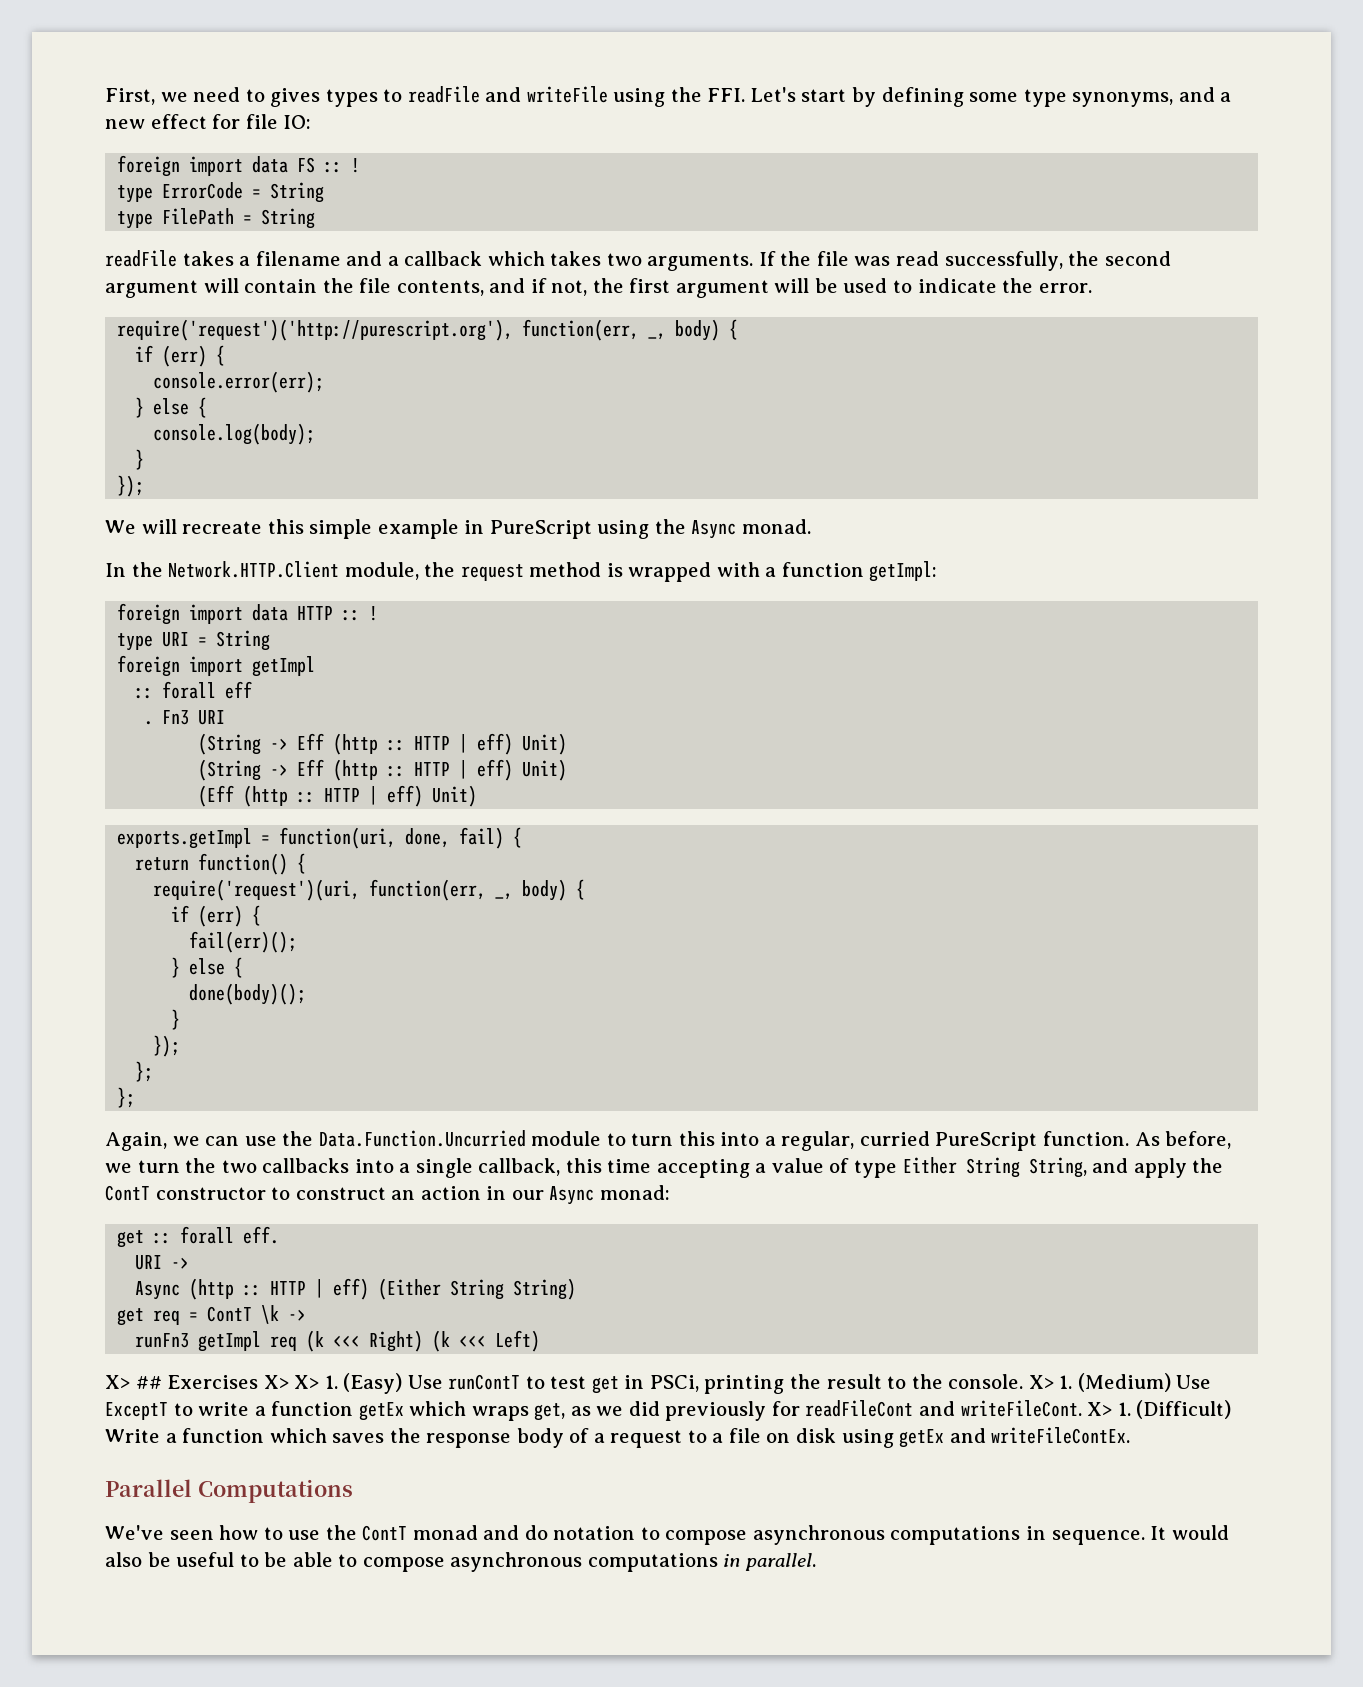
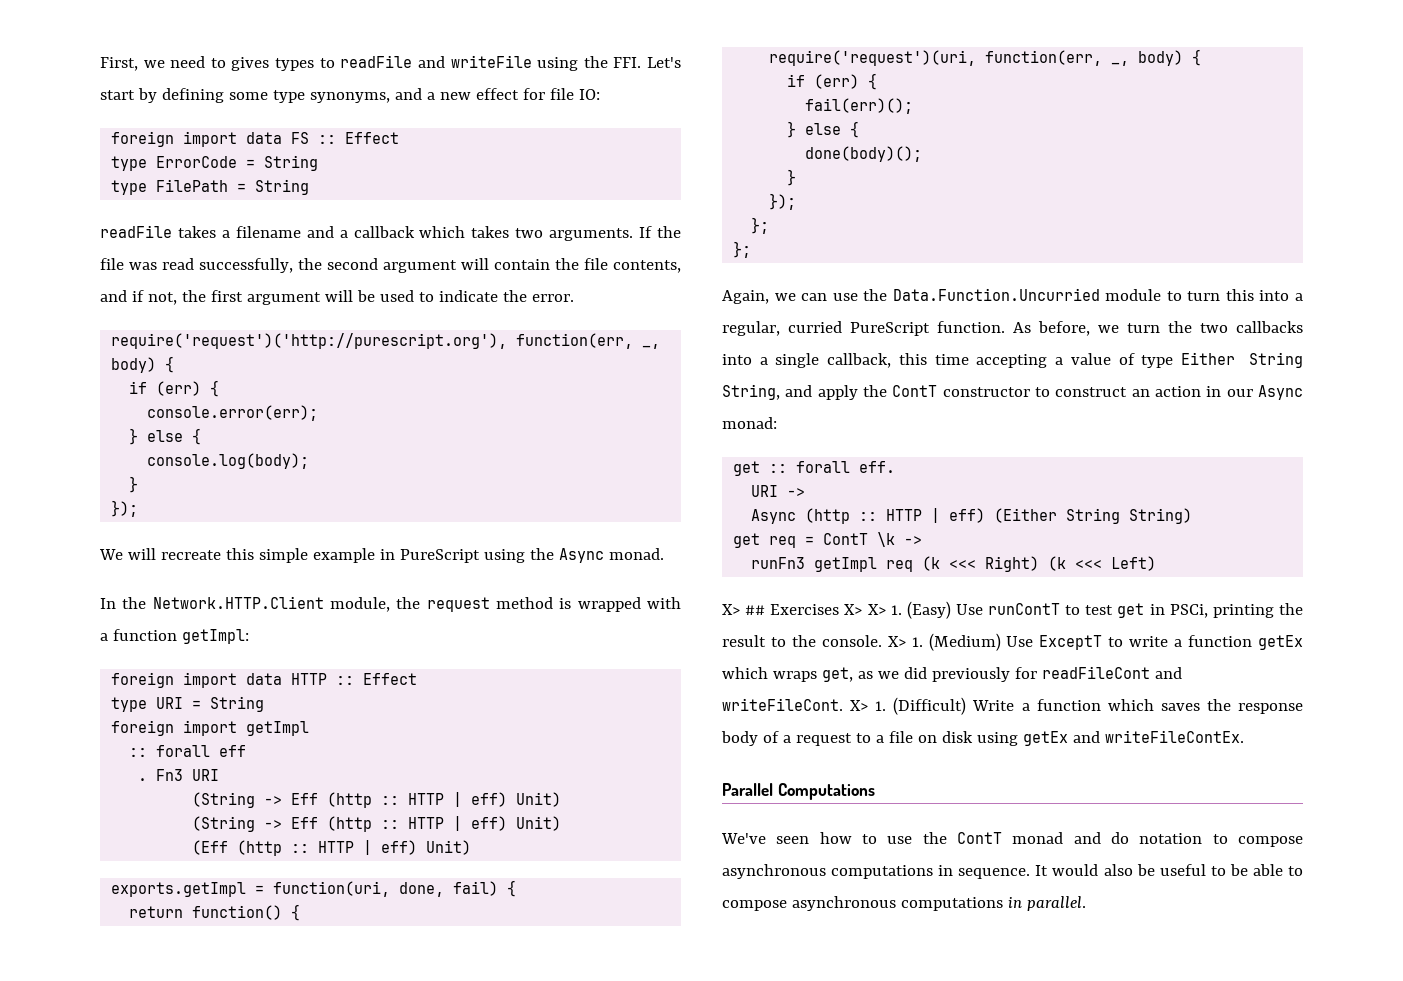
- foreign import data FS :: !
+ foreign import data FS :: Effect
- foreign import data HTTP :: !
+ foreign import data HTTP :: Effect

